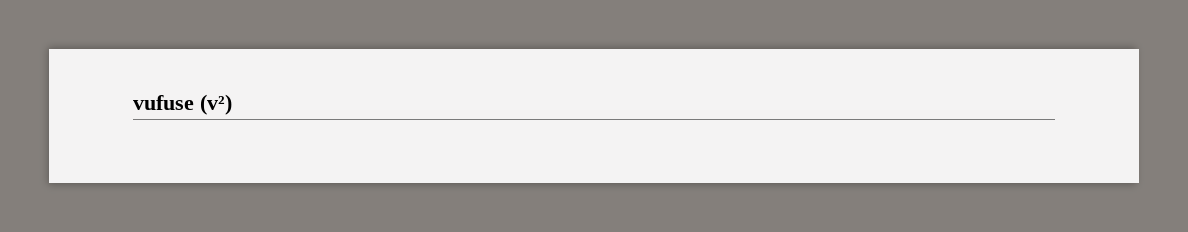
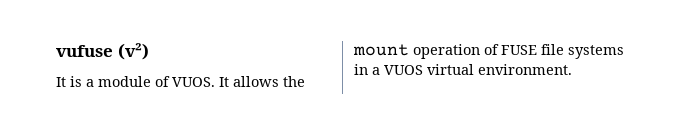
+ It is a module of VUOS. It allows the mount operation of FUSE file systems in a VUOS virtual environment.

